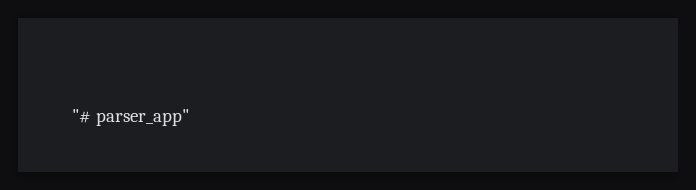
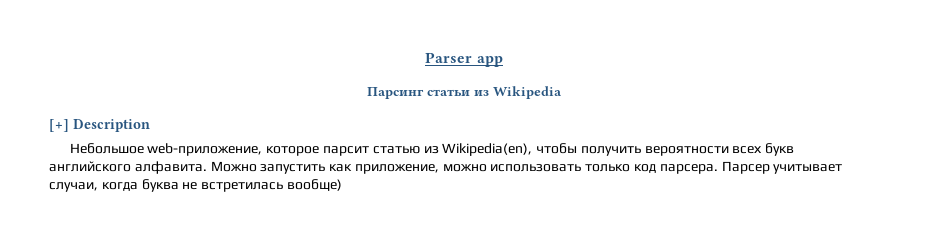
- "# parser_app"
+ Parser app
+ Парсинг статьи из Wikipedia
+ [+] Description
+ Небольшое web-приложение, которое парсит статью из Wikipedia(en), чтобы получить вероятности всех букв английского алфавита. Можно запустить как приложение, можно использовать только код парсера. Парсер учитывает случаи, когда буква не встретилась вообще)

